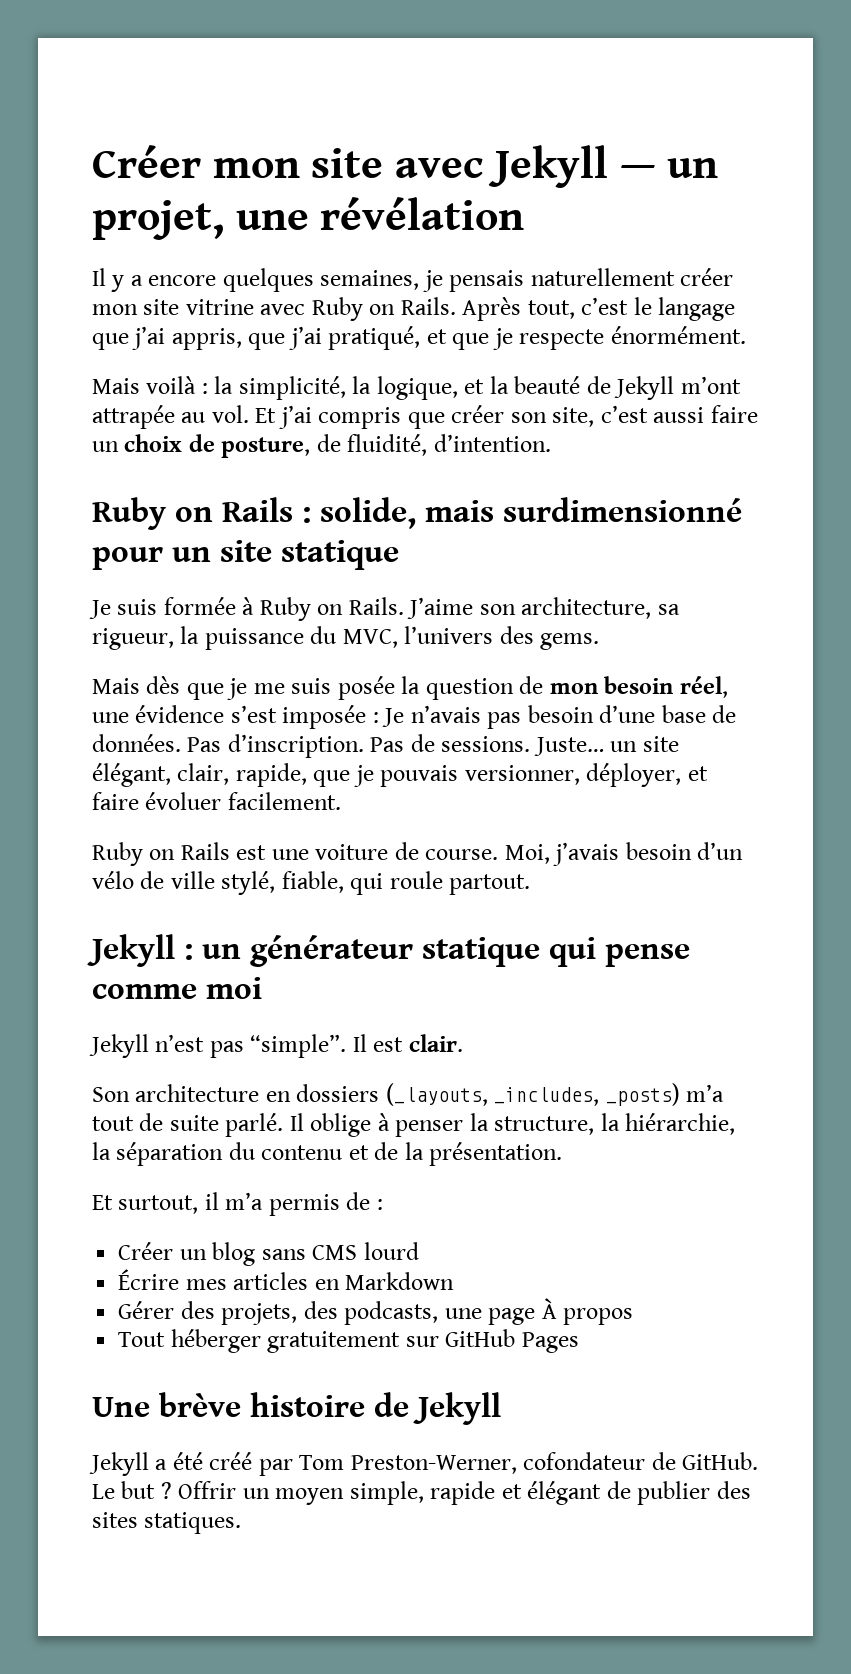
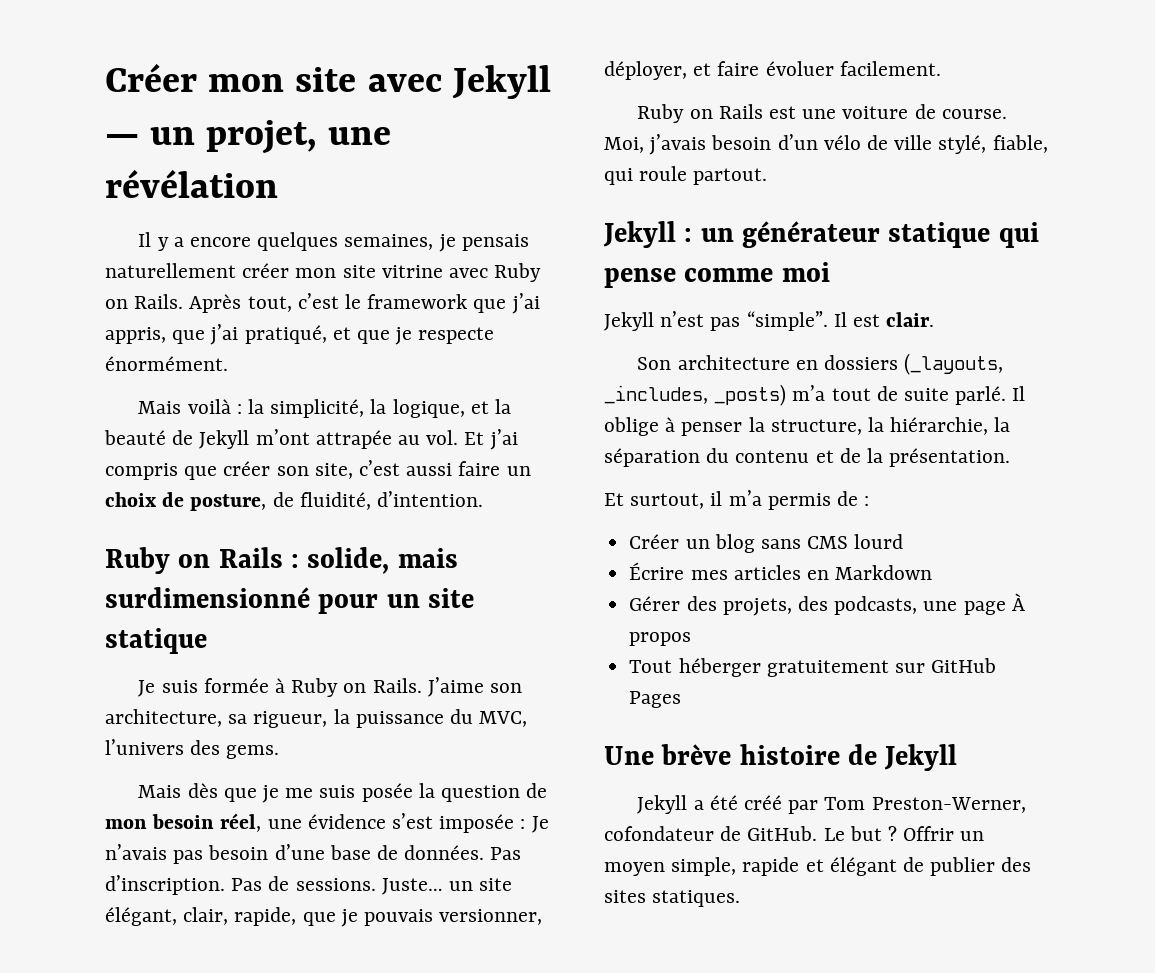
- Après tout, c’est le langage que j’ai appris, que j’ai pratiqué, et que je respecte énormément.
+ Après tout, c’est le framework que j’ai appris, que j’ai pratiqué, et que je respecte énormément.

